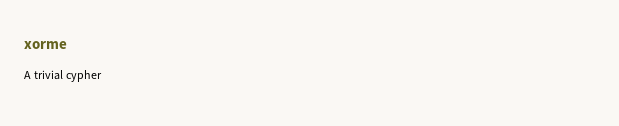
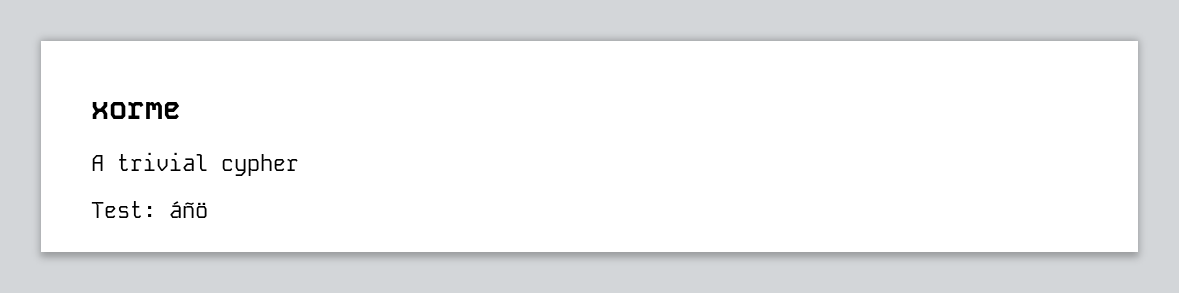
+ Test: áñö

